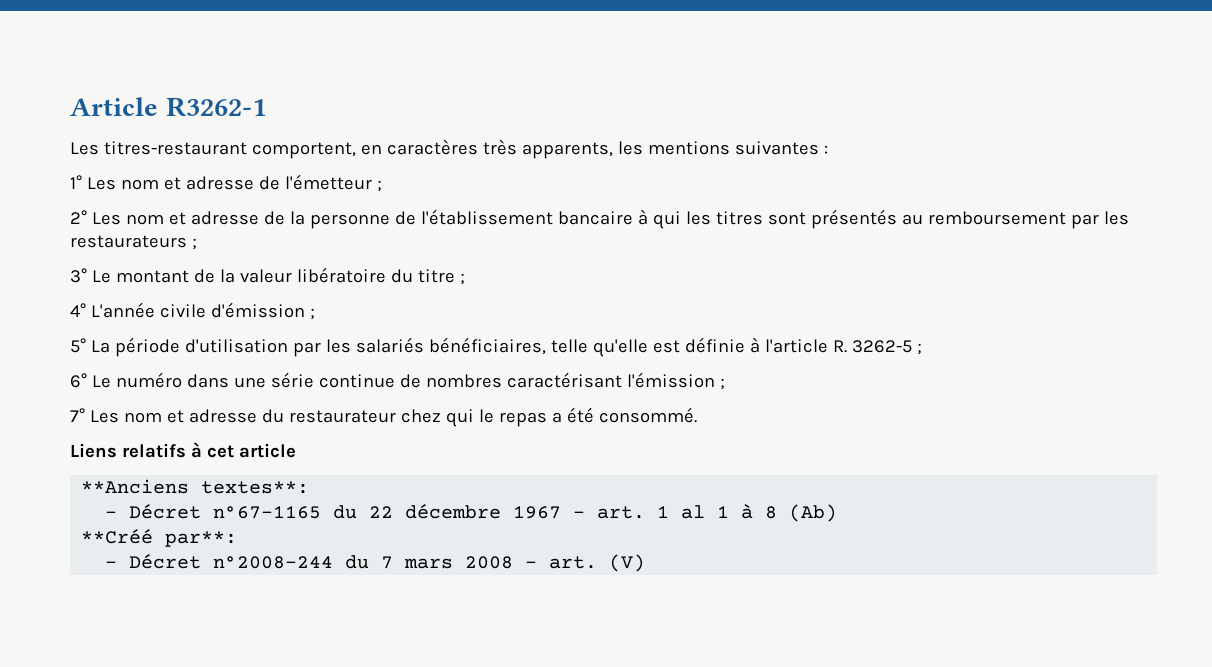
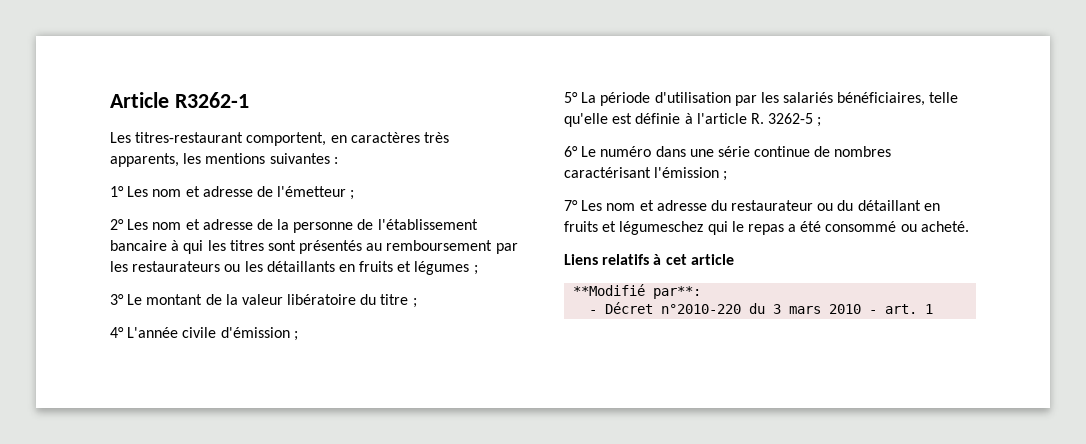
- 2° Les nom et adresse de la personne de l'établissement bancaire à qui les titres sont présentés au remboursement par les restaurateurs ;
+ 2° Les nom et adresse de la personne de l'établissement bancaire à qui les titres sont présentés au remboursement par les restaurateurs ou les détaillants en fruits et légumes ;
- 7° Les nom et adresse du restaurateur chez qui le repas a été consommé.
+ 7° Les nom et adresse du restaurateur ou du détaillant en fruits et légumeschez qui le repas a été consommé ou acheté.
- **Anciens textes**:
- - Décret n°67-1165 du 22 décembre 1967 - art. 1 al 1 à 8 (Ab)
- **Créé par**:
- - Décret n°2008-244 du 7 mars 2008 - art. (V)
+ **Modifié par**:
+ - Décret n°2010-220 du 3 mars 2010 - art. 1

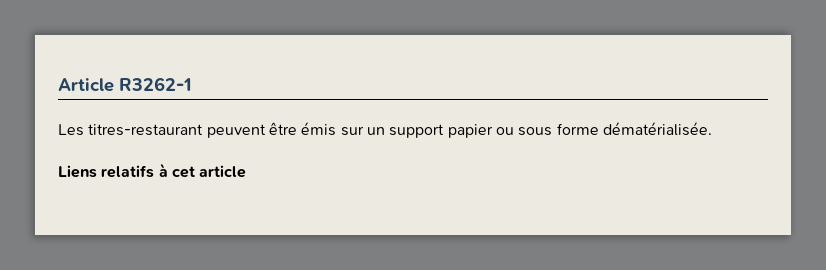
- Les titres-restaurant comportent, en caractères très apparents, les mentions suivantes :
- 1° Les nom et adresse de l'émetteur ;
- 2° Les nom et adresse de la personne de l'établissement bancaire à qui les titres sont présentés au remboursement par les restaurateurs ou les détaillants en fruits et légumes ;
- 3° Le montant de la valeur libératoire du titre ;
- 4° L'année civile d'émission ;
- 5° La période d'utilisation par les salariés bénéficiaires, telle qu'elle est définie à l'article R. 3262-5 ;
- 6° Le numéro dans une série continue de nombres caractérisant l'émission ;
- 7° Les nom et adresse du restaurateur ou du détaillant en fruits et légumeschez qui le repas a été consommé ou acheté.
+ Les titres-restaurant peuvent être émis sur un support papier ou sous forme dématérialisée.
- **Modifié par**:
- - Décret n°2010-220 du 3 mars 2010 - art. 1

